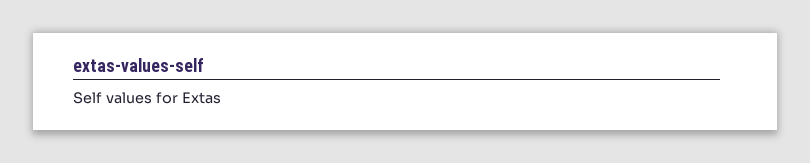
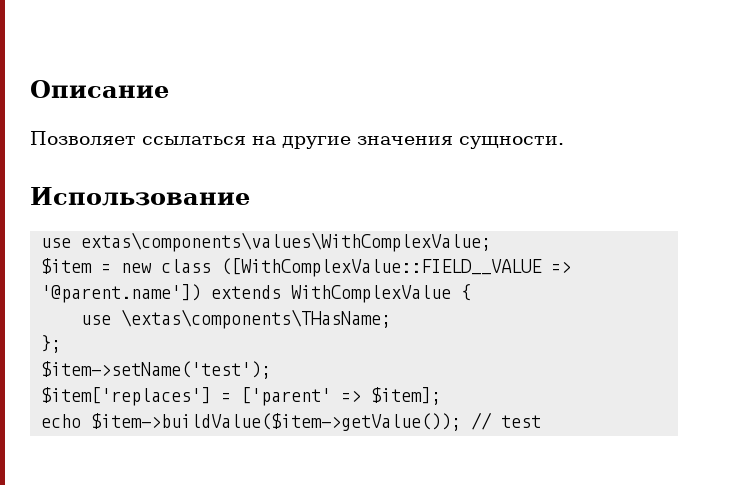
- extas-values-self
- Self values for Extas
+ Описание
+ Позволяет ссылаться на другие значения сущности.
+ Использование
+ use extas\components\values\WithComplexValue;
+ $item = new class ([WithComplexValue::FIELD__VALUE => '@parent.name']) extends WithComplexValue {
+ use \extas\components\THasName;
+ };
+ $item->setName('test');
+ $item['replaces'] = ['parent' => $item];
+ echo $item->buildValue($item->getValue()); // test

